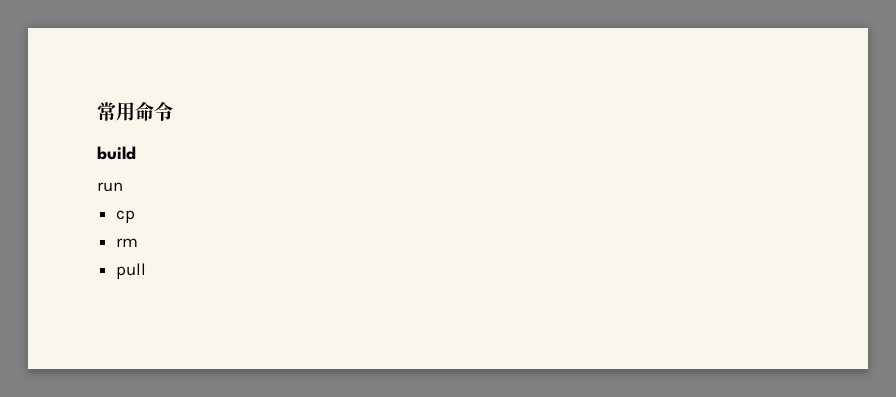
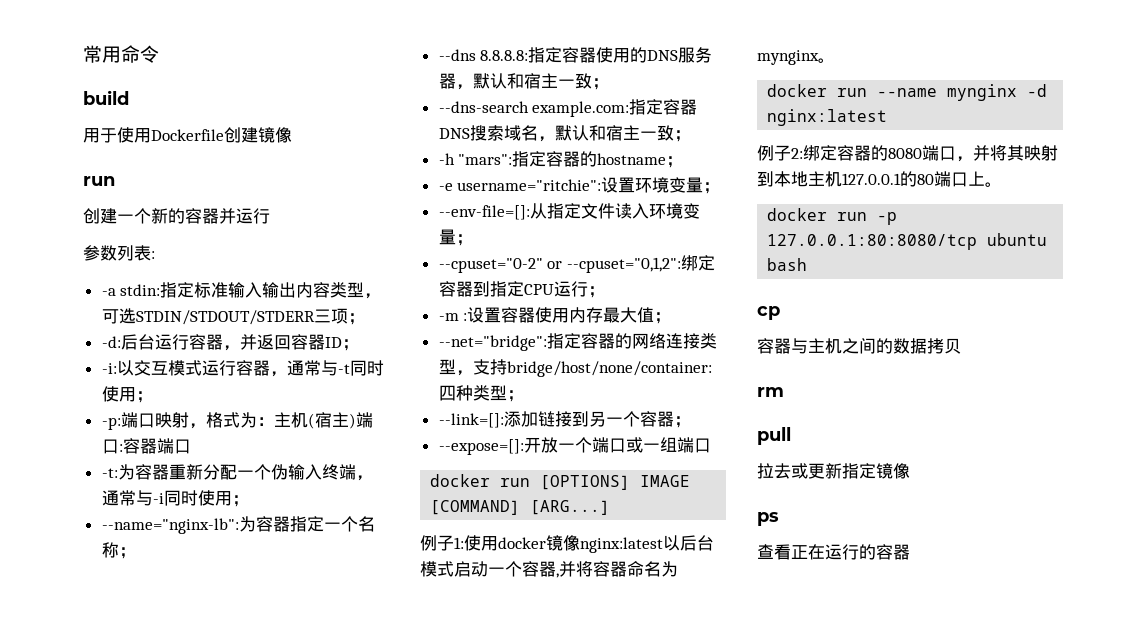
+ 用于使用Dockerfile创建镜像
  run
+ 创建一个新的容器并运行
+ 参数列表:
+ -a stdin:指定标准输入输出内容类型，可选STDIN/STDOUT/STDERR三项；
+ -d:后台运行容器，并返回容器ID；
+ -i:以交互模式运行容器，通常与-t同时使用；
+ -p:端口映射，格式为：主机(宿主)端口:容器端口
+ -t:为容器重新分配一个伪输入终端，通常与-i同时使用；
+ --name="nginx-lb":为容器指定一个名称；
+ --dns 8.8.8.8:指定容器使用的DNS服务器，默认和宿主一致；
+ --dns-search example.com:指定容器DNS搜索域名，默认和宿主一致；
+ -h "mars":指定容器的hostname；
+ -e username="ritchie":设置环境变量；
+ --env-file=[]:从指定文件读入环境变量；
+ --cpuset="0-2" or --cpuset="0,1,2":绑定容器到指定CPU运行；
+ -m :设置容器使用内存最大值；
+ --net="bridge":指定容器的网络连接类型，支持bridge/host/none/container:四种类型；
+ --link=[]:添加链接到另一个容器；
+ --expose=[]:开放一个端口或一组端口
+ docker run [OPTIONS] IMAGE [COMMAND] [ARG...]
+ 例子1:使用docker镜像nginx:latest以后台模式启动一个容器,并将容器命名为mynginx。
+ docker run --name mynginx -d nginx:latest
+ 例子2:绑定容器的8080端口，并将其映射到本地主机127.0.0.1的80端口上。
+ docker run -p 127.0.0.1:80:8080/tcp ubuntu bash
  cp
+ 容器与主机之间的数据拷贝
  rm
  pull
+ 拉去或更新指定镜像
+ ps
+ 查看正在运行的容器

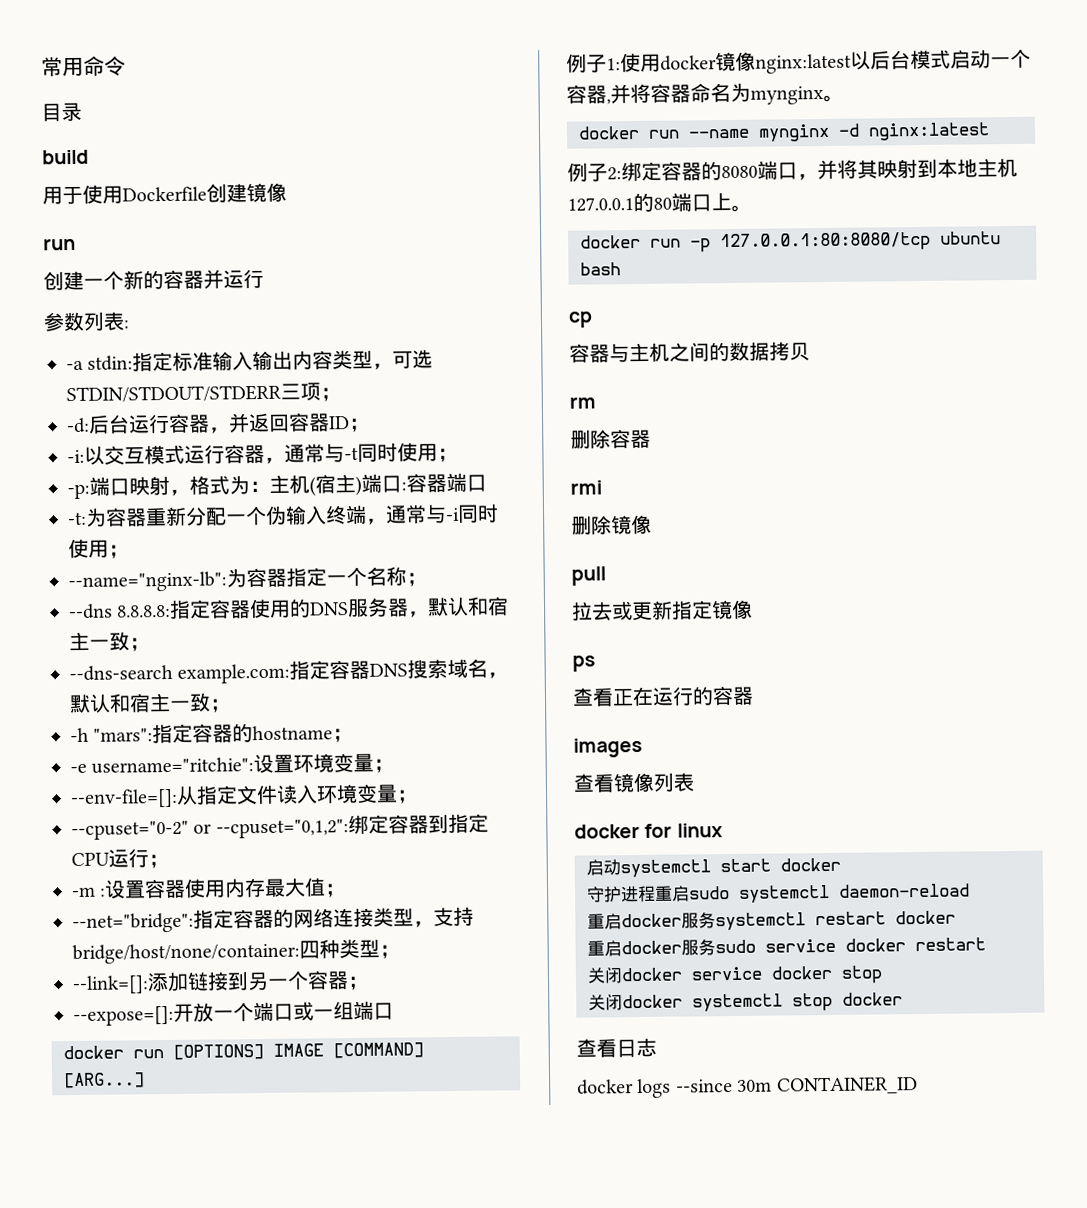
+ 目录
+ 删除容器
+ rmi
+ 删除镜像
+ images
+ 查看镜像列表
+ docker for linux
+ 启动systemctl start docker
+ 守护进程重启sudo systemctl daemon-reload
+ 重启docker服务systemctl restart docker
+ 重启docker服务sudo service docker restart
+ 关闭docker service docker stop
+ 关闭docker systemctl stop docker
+ 查看日志
+ docker logs --since 30m CONTAINER_ID

